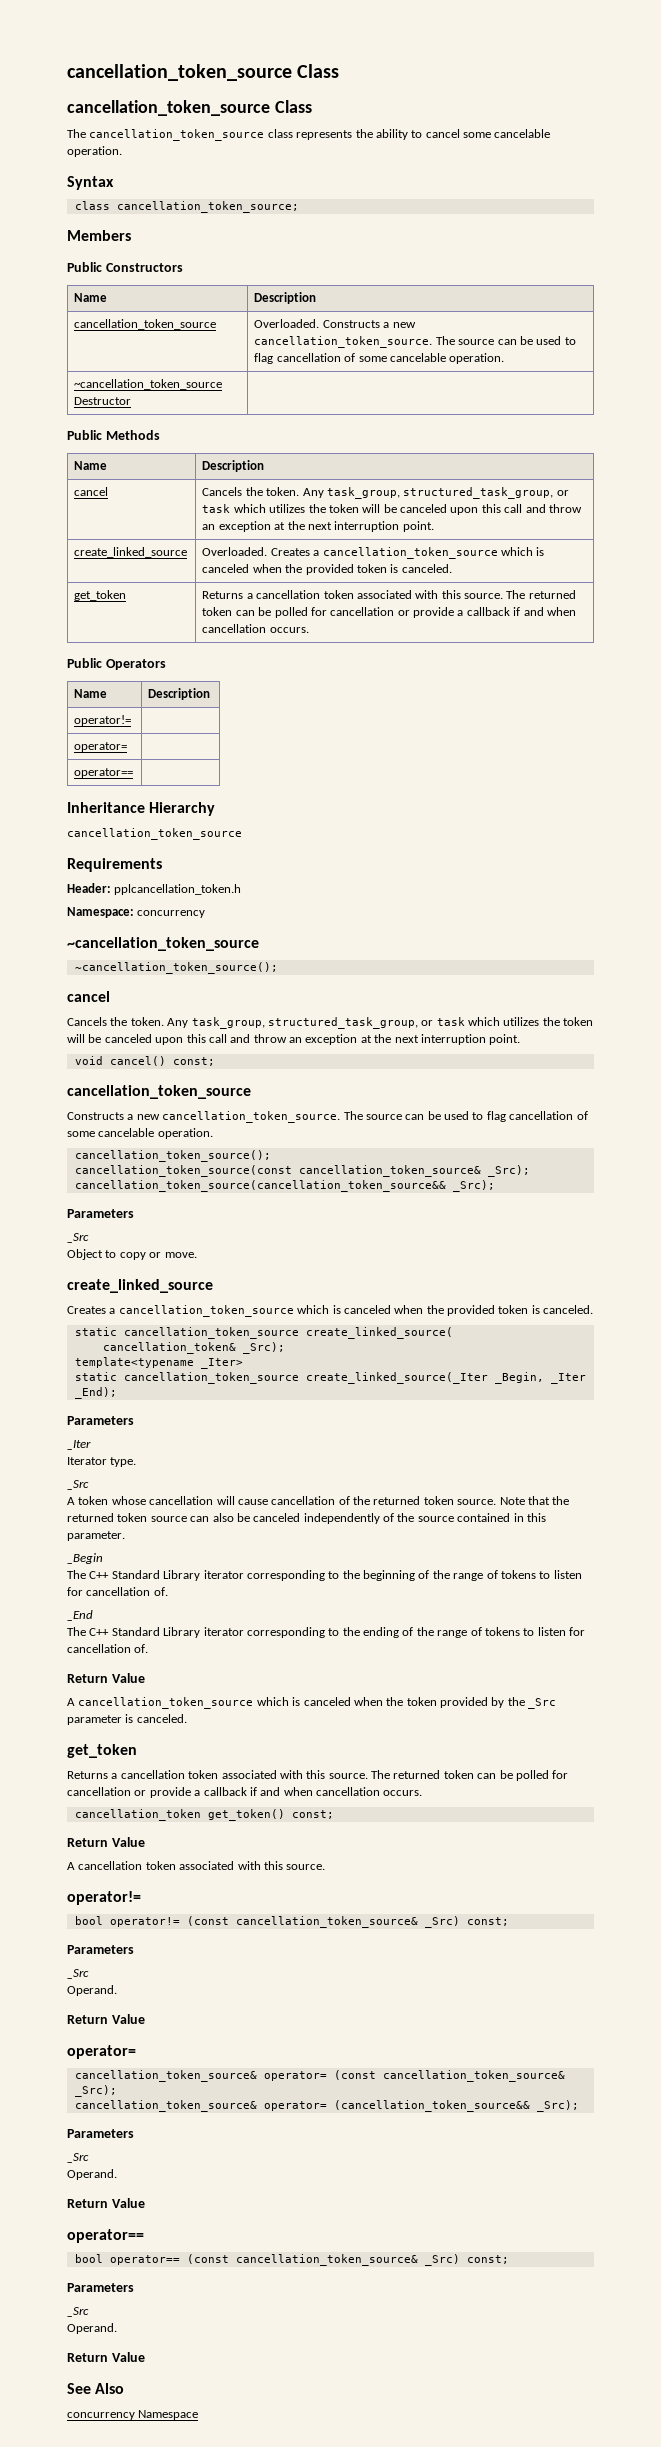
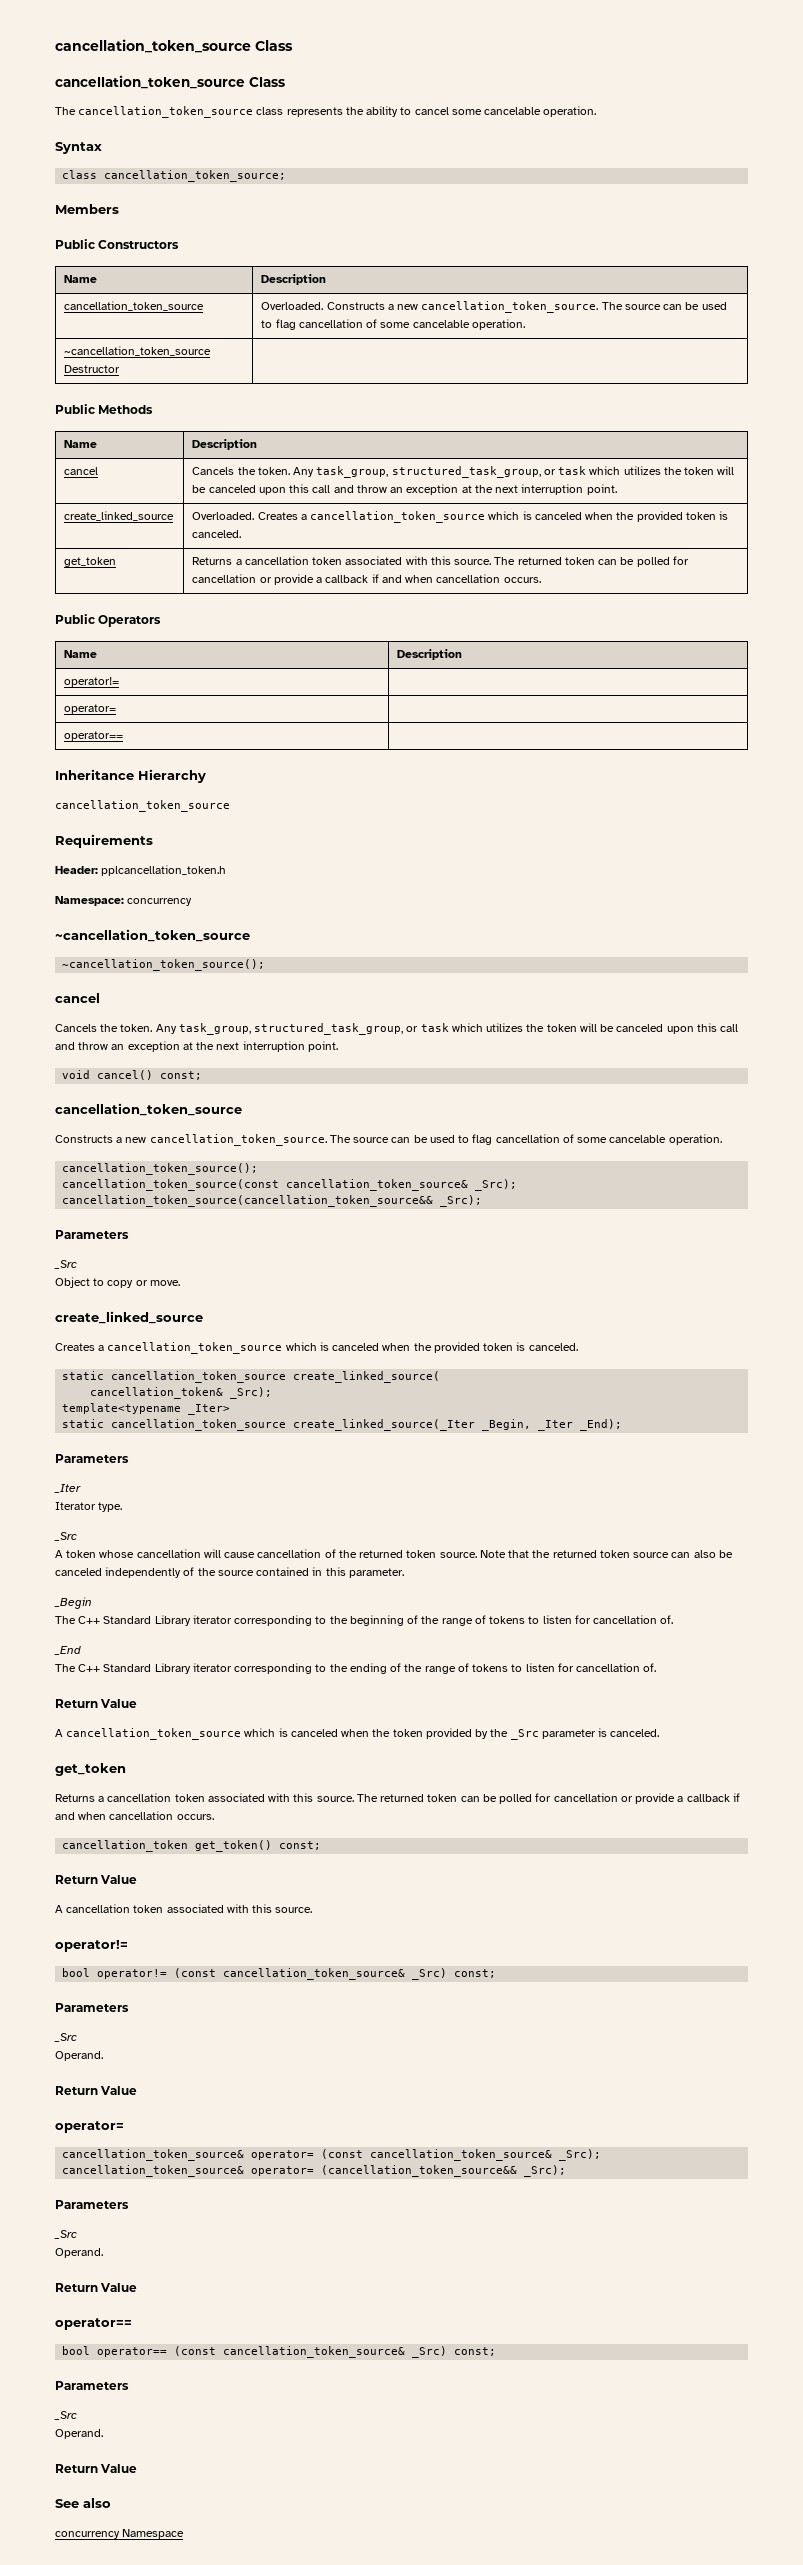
- See Also
+ See also

